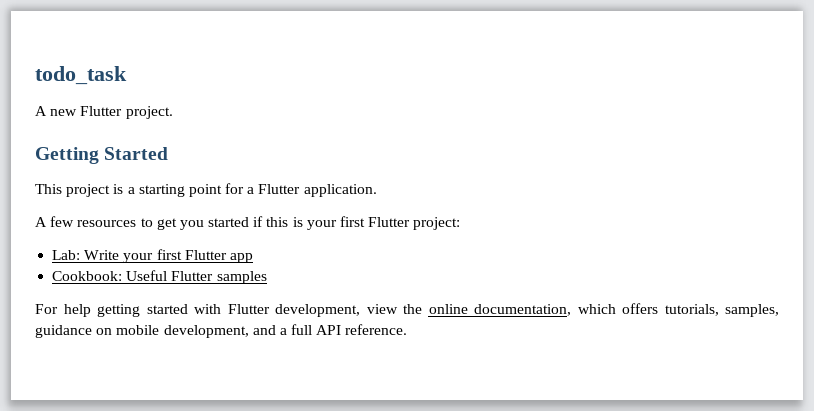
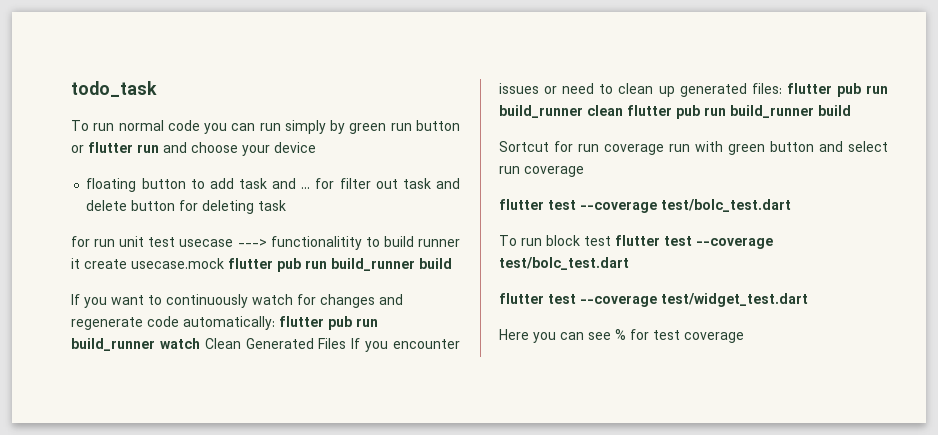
- A new Flutter project.
- Getting Started
- This project is a starting point for a Flutter application.
- A few resources to get you started if this is your first Flutter project:
- Lab: Write your first Flutter app
- Cookbook: Useful Flutter samples
- For help getting started with Flutter development, view the online documentation, which offers tutorials, samples, guidance on mobile development, and a full API reference.
+ To run normal code you can run simply by green run button or flutter run and choose your device
+ floating button to add task and ... for filter out task and delete button for deleting task
+ for run unit test usecase ---> functionalitity to build runner it create usecase.mock flutter pub run build_runner build
+ If you want to continuously watch for changes and regenerate code automatically: flutter pub run build_runner watch Clean Generated Files If you encounter issues or need to clean up generated files: flutter pub run build_runner clean flutter pub run build_runner build
+ Sortcut for run coverage run with green button and select run coverage
+ flutter test --coverage test/bolc_test.dart
+ To run block test flutter test --coverage test/bolc_test.dart
+ flutter test --coverage test/widget_test.dart
+ Here you can see % for test coverage

